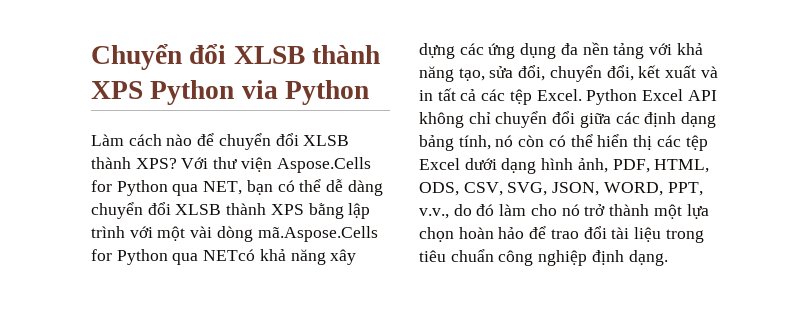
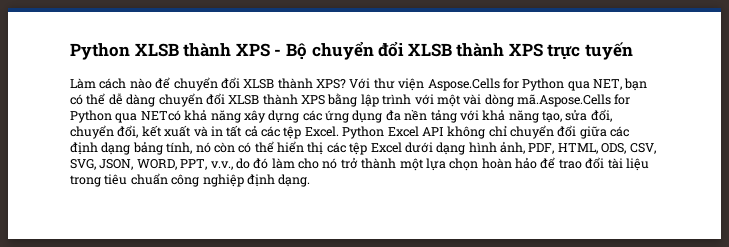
- Chuyển đổi XLSB thành XPS Python via Python
+ Python XLSB thành XPS - Bộ chuyển đổi XLSB thành XPS trực tuyến

